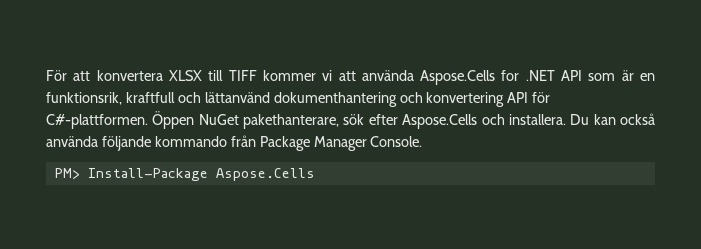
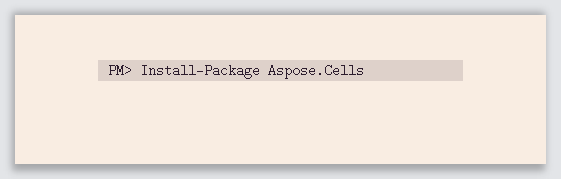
- För att konvertera XLSX till TIFF kommer vi att använda Aspose.Cells for .NET API som är en funktionsrik, kraftfull och lättanvänd dokumenthantering och konvertering API för C#-plattformen. Öppen NuGet pakethanterare, sök efter Aspose.Cells och installera. Du kan också använda följande kommando från Package Manager Console.

